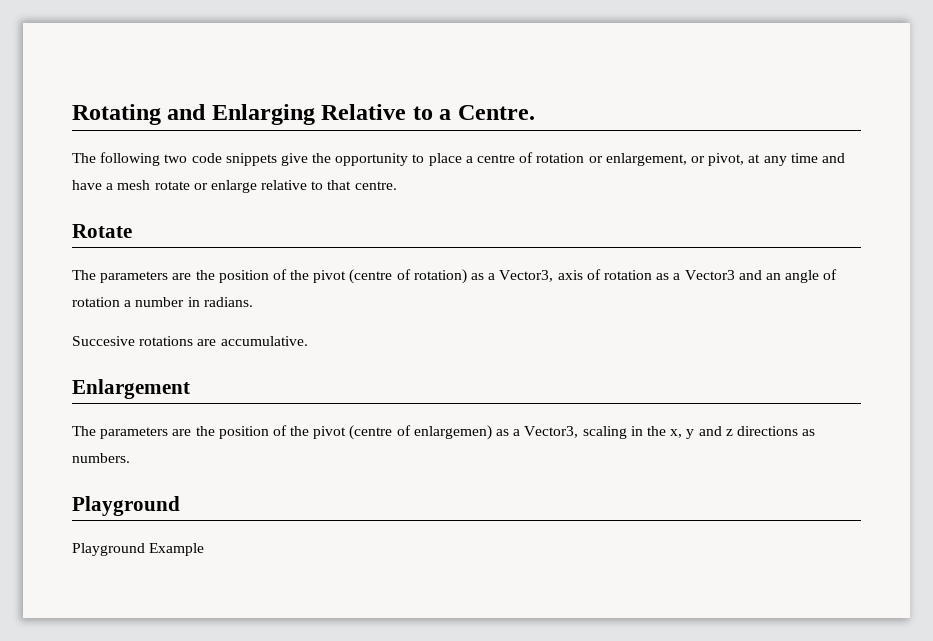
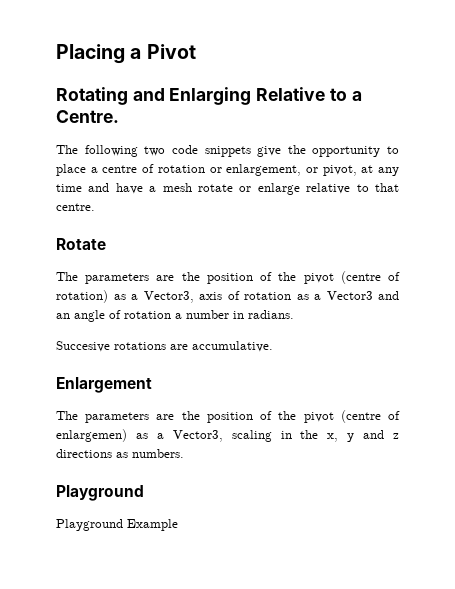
+ Placing a Pivot

